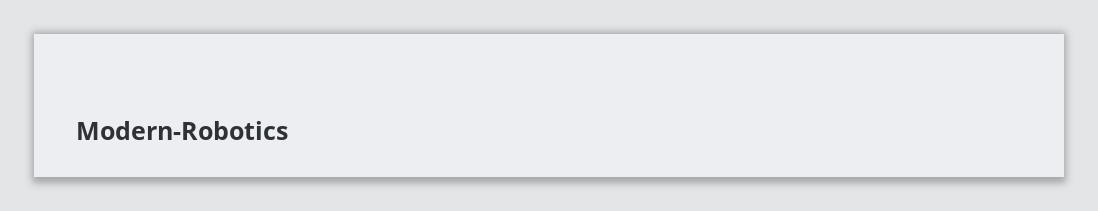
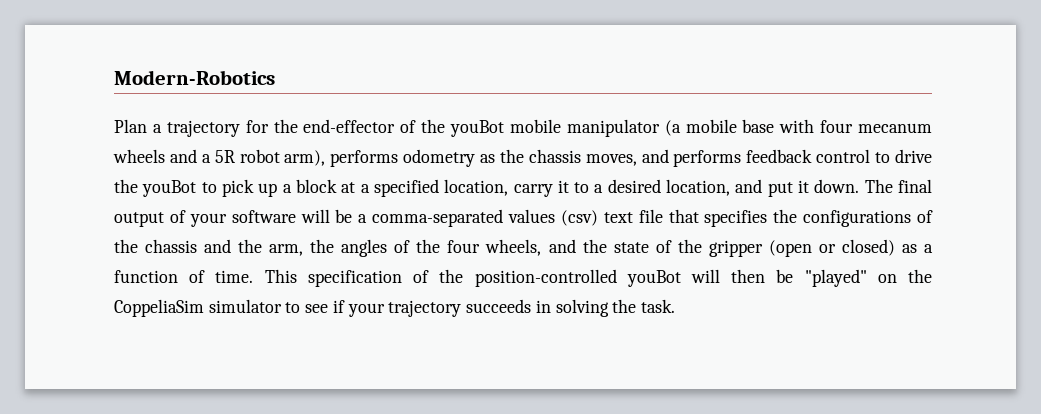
+ Plan a trajectory for the end-effector of the youBot mobile manipulator (a mobile base with four mecanum wheels and a 5R robot arm), performs odometry as the chassis moves, and performs feedback control to drive the youBot to pick up a block at a specified location, carry it to a desired location, and put it down. The final output of your software will be a comma-separated values (csv) text file that specifies the configurations of the chassis and the arm, the angles of the four wheels, and the state of the gripper (open or closed) as a function of time. This specification of the position-controlled youBot will then be "played" on the CoppeliaSim simulator to see if your trajectory succeeds in solving the task.

